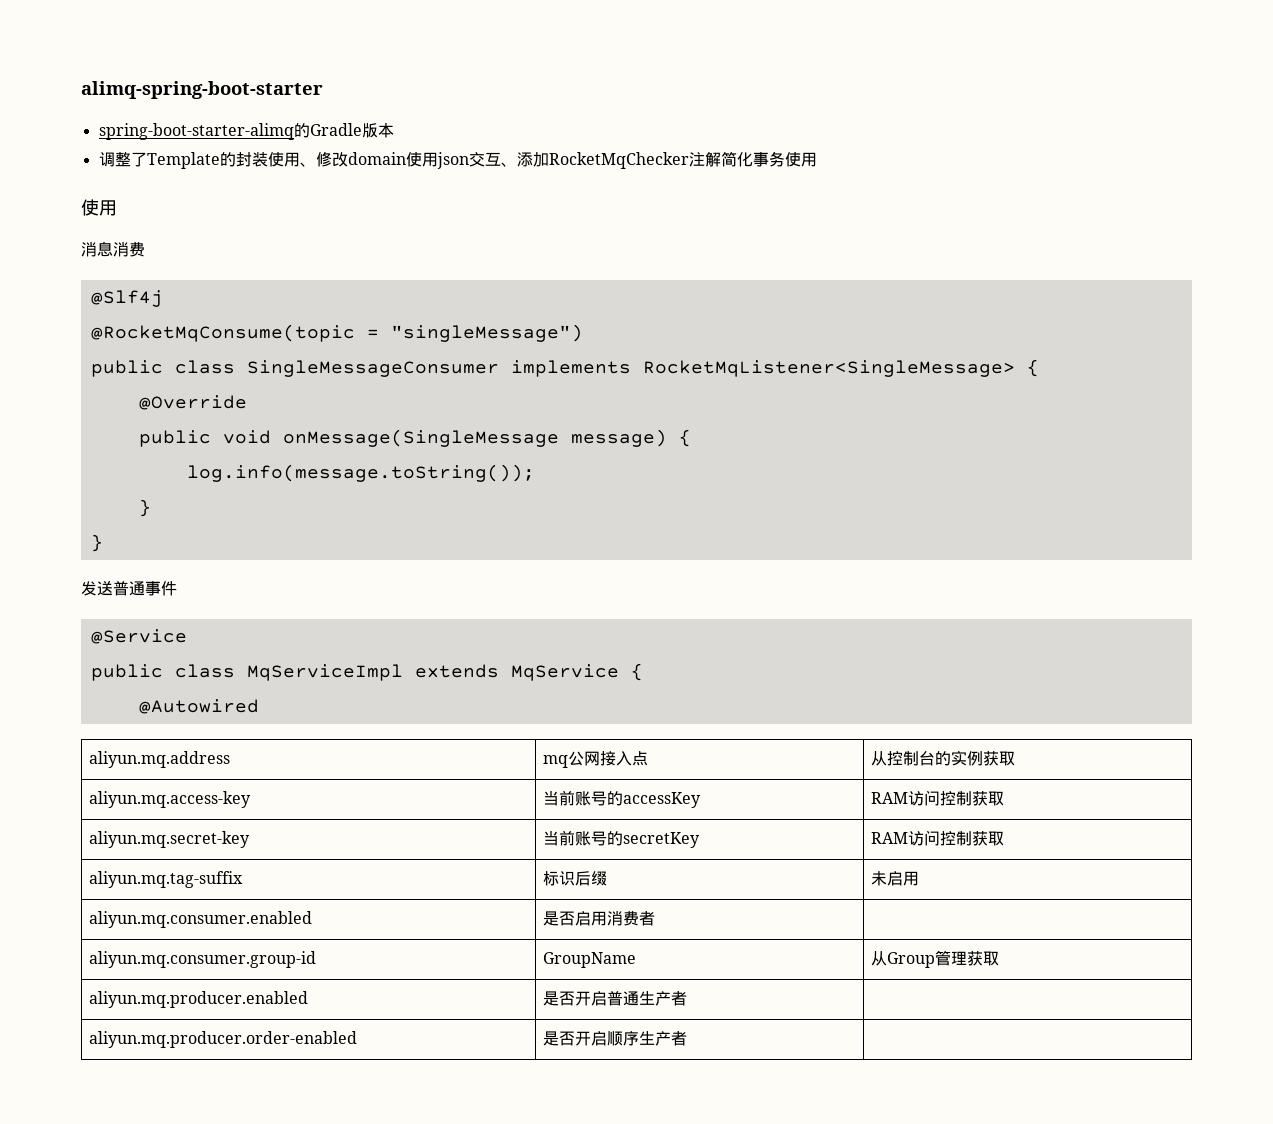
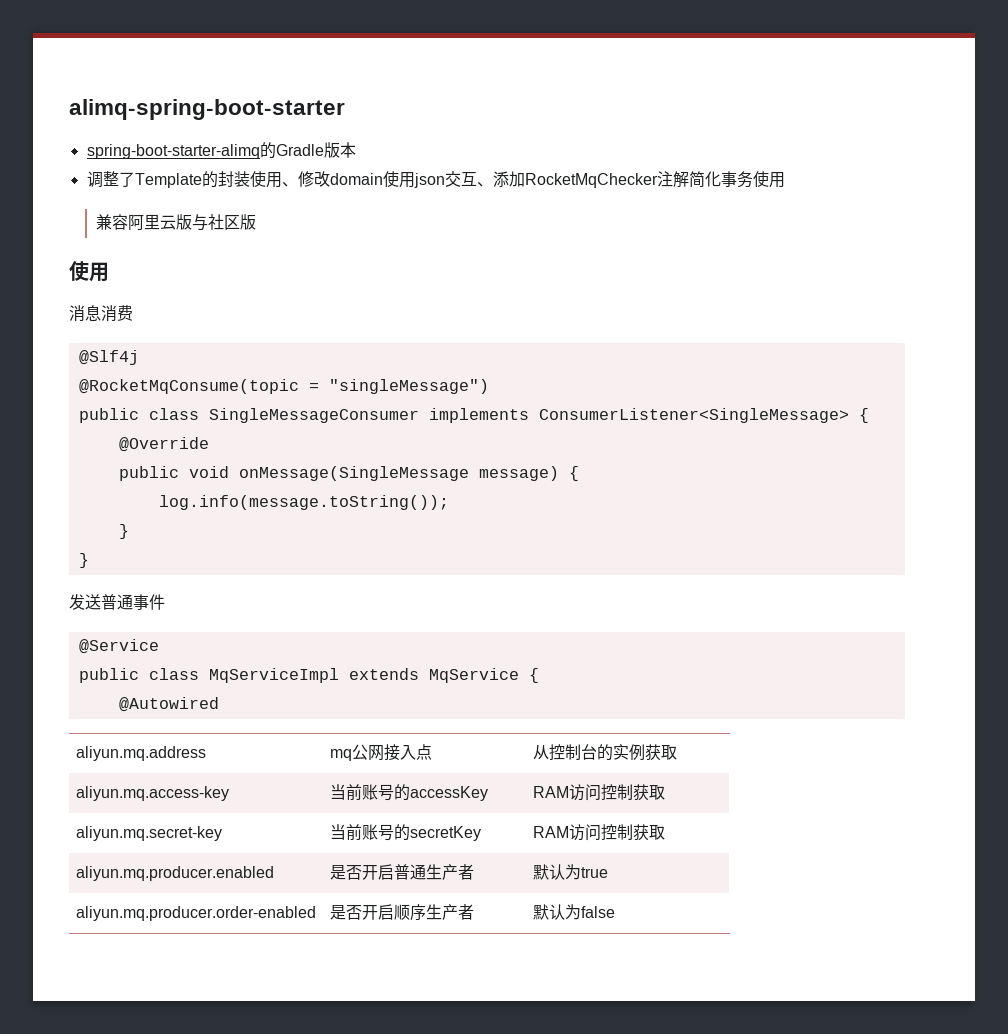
+ 兼容阿里云版与社区版
- public class SingleMessageConsumer implements RocketMqListener<SingleMessage> {
+ public class SingleMessageConsumer implements ConsumerListener<SingleMessage> {
- aliyun.mq.tag-suffix | 标识后缀 | 未启用
- aliyun.mq.consumer.enabled | 是否启用消费者 |
- aliyun.mq.consumer.group-id | GroupName | 从Group管理获取
- aliyun.mq.producer.enabled | 是否开启普通生产者 |
+ aliyun.mq.producer.enabled | 是否开启普通生产者 | 默认为true
- aliyun.mq.producer.order-enabled | 是否开启顺序生产者 |
+ aliyun.mq.producer.order-enabled | 是否开启顺序生产者 | 默认为false

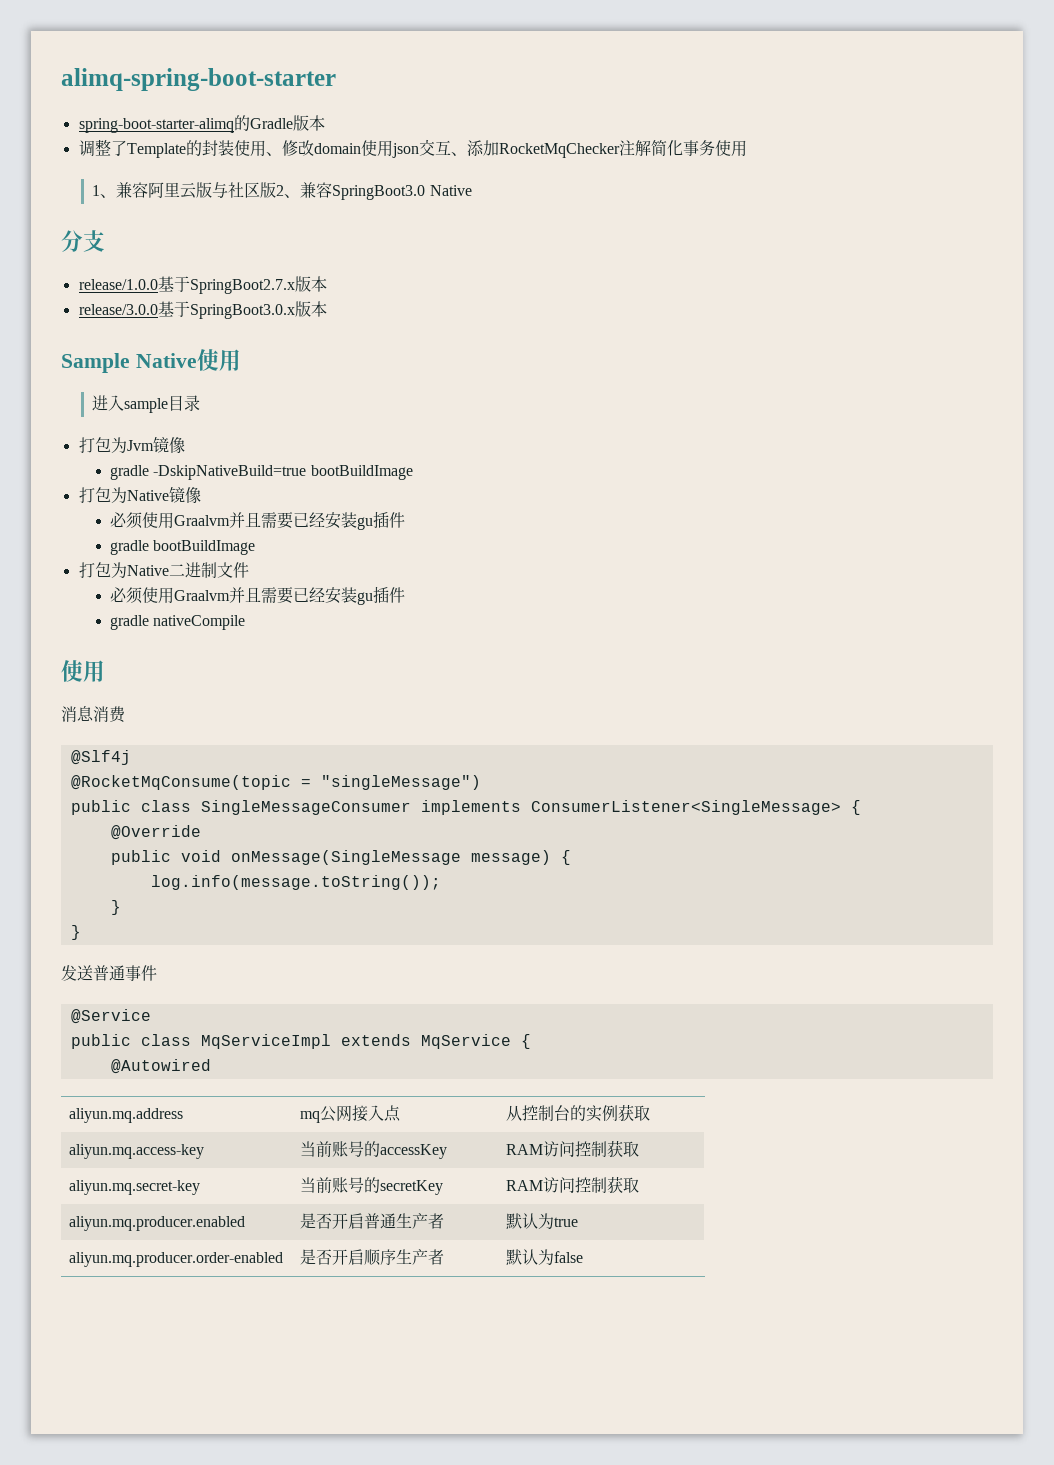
- 兼容阿里云版与社区版
+ 1、兼容阿里云版与社区版2、兼容SpringBoot3.0 Native
+ 分支
+ release/1.0.0基于SpringBoot2.7.x版本
+ release/3.0.0基于SpringBoot3.0.x版本
+ Sample Native使用
+ 进入sample目录
+ 打包为Jvm镜像
+ gradle -DskipNativeBuild=true bootBuildImage
+ 打包为Native镜像
+ 必须使用Graalvm并且需要已经安装gu插件
+ gradle bootBuildImage
+ 打包为Native二进制文件
+ 必须使用Graalvm并且需要已经安装gu插件
+ gradle nativeCompile

